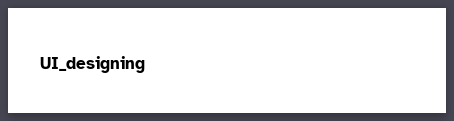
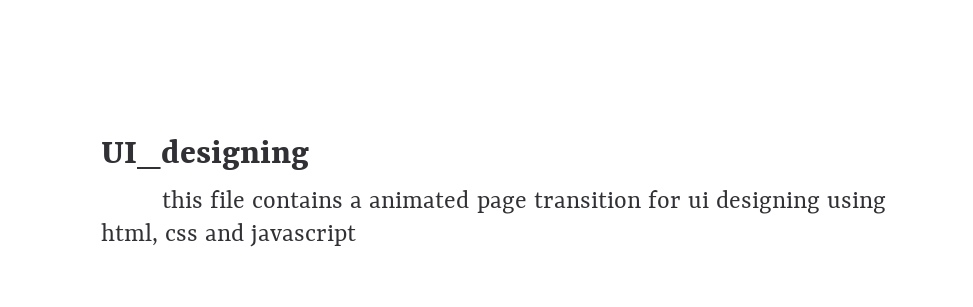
+ this file contains a animated page transition for ui designing using html, css and javascript

